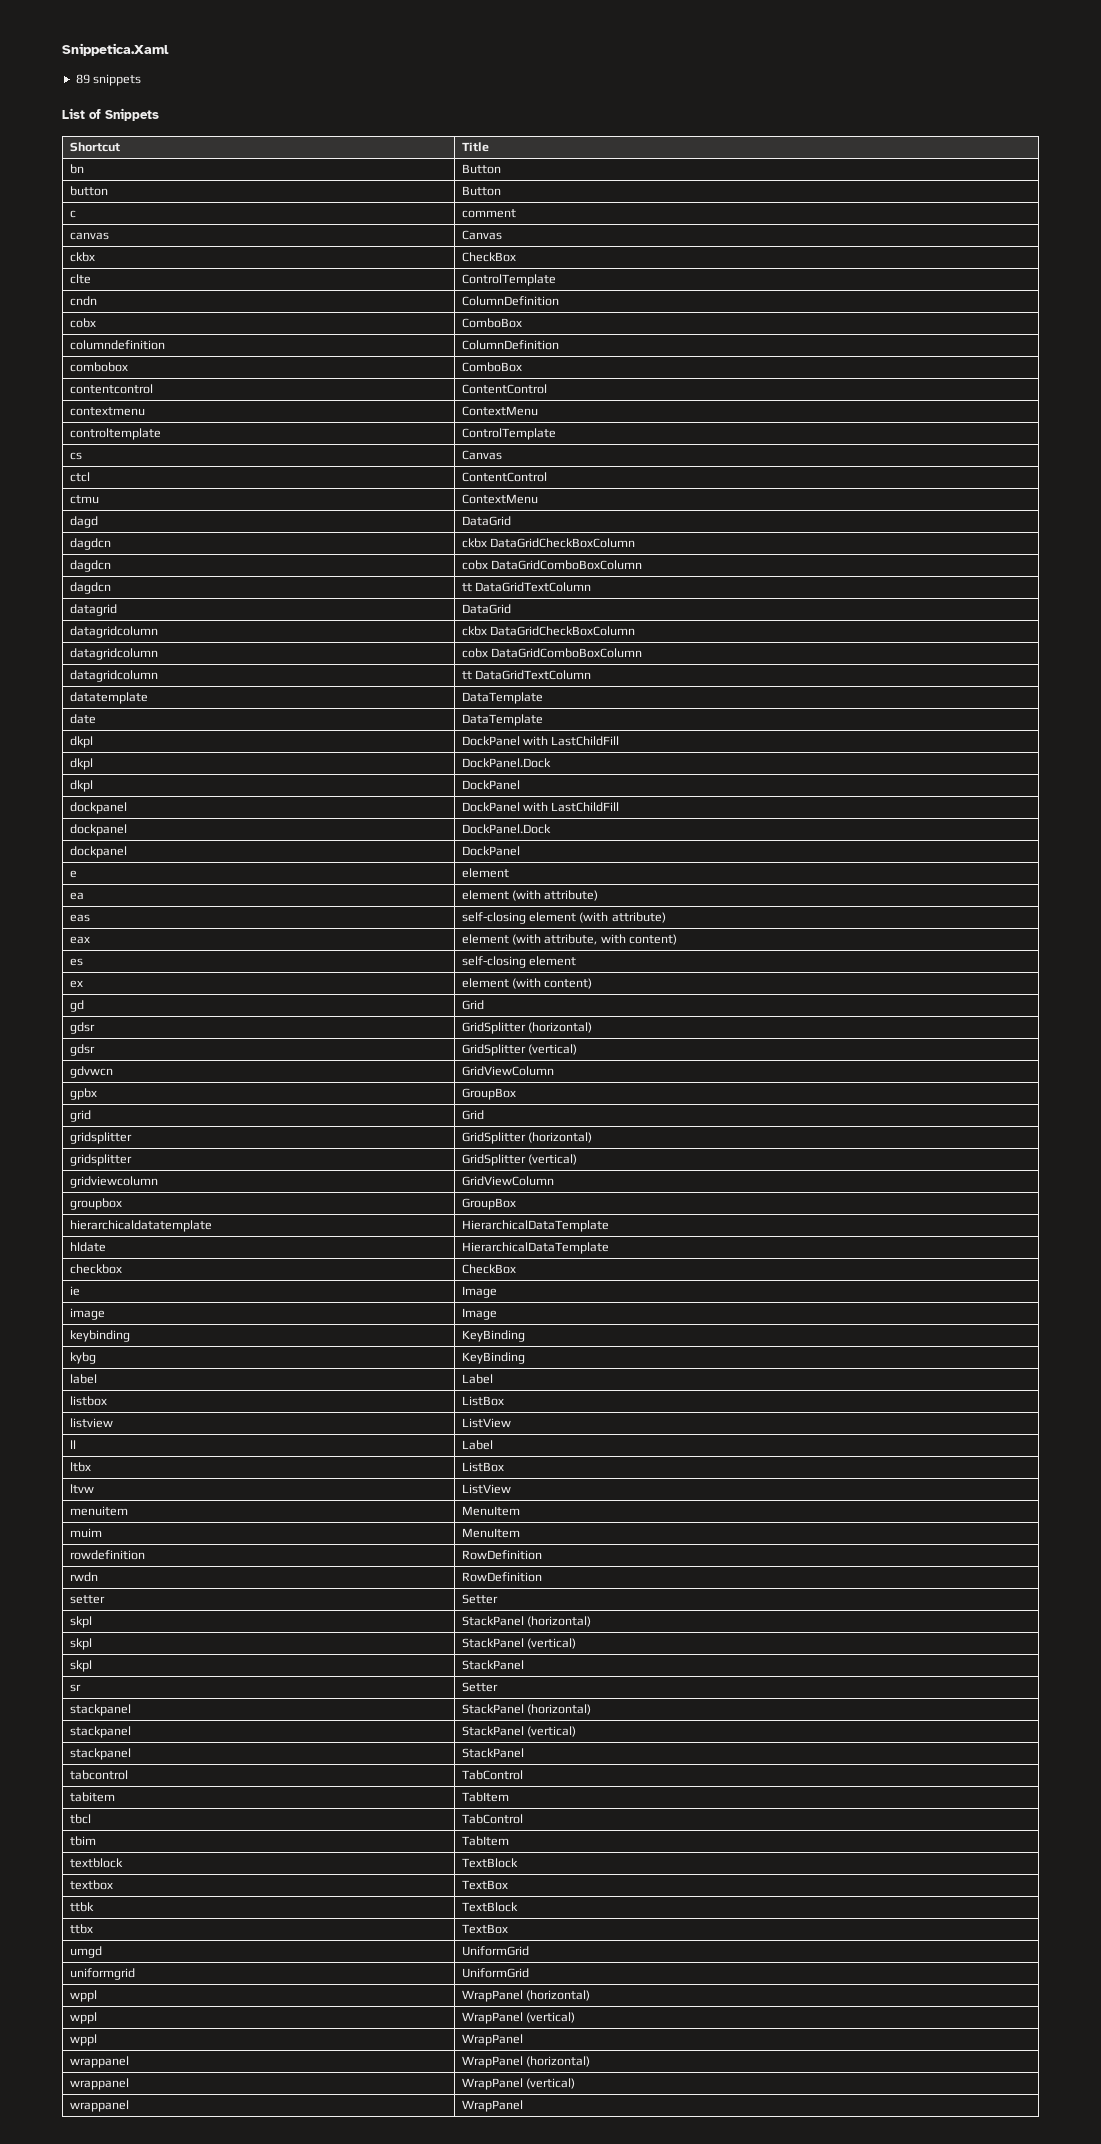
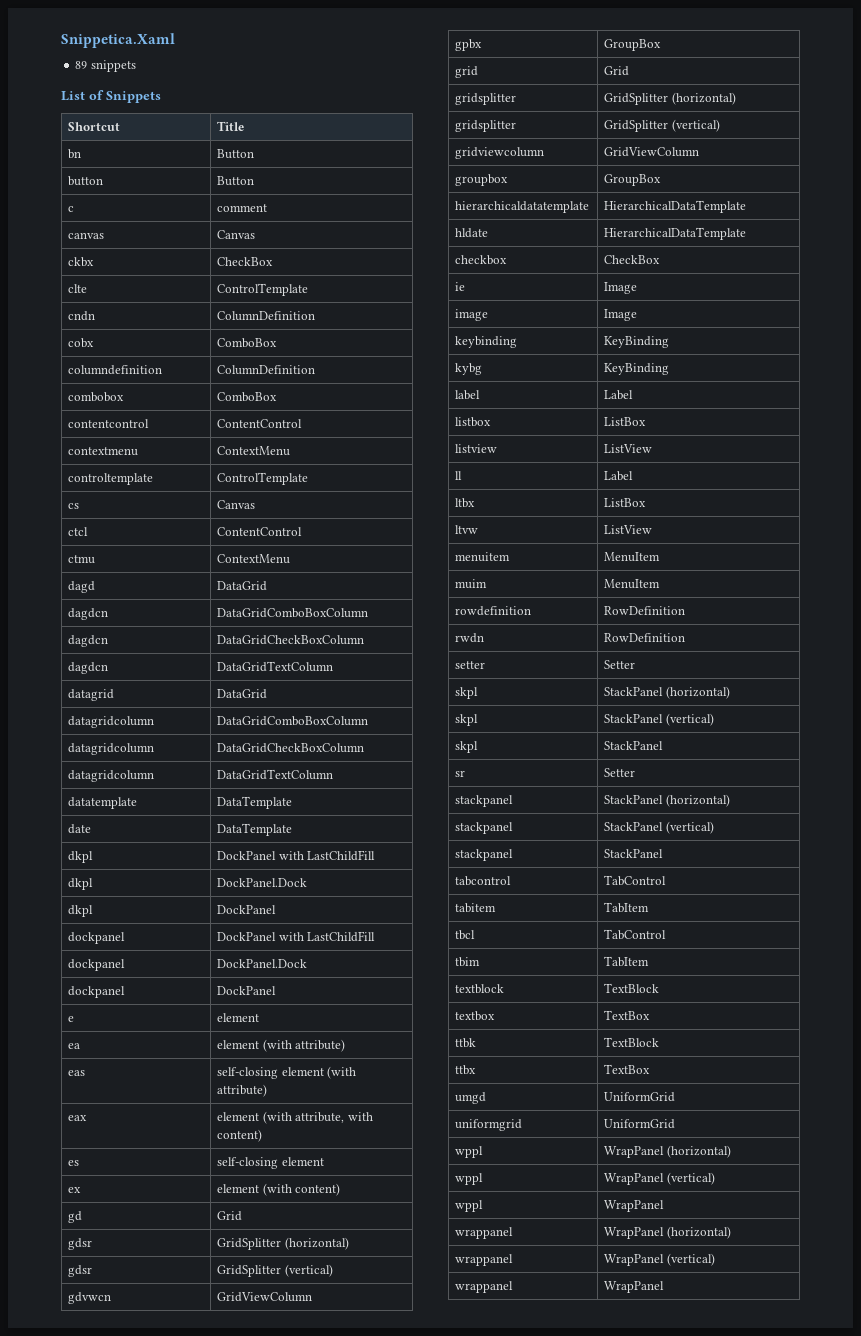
- dagdcn | ckbx DataGridCheckBoxColumn
+ dagdcn | DataGridComboBoxColumn
+ dagdcn | DataGridCheckBoxColumn
- dagdcn | cobx DataGridComboBoxColumn
- dagdcn | tt DataGridTextColumn
+ dagdcn | DataGridTextColumn
- datagridcolumn | ckbx DataGridCheckBoxColumn
+ datagridcolumn | DataGridComboBoxColumn
+ datagridcolumn | DataGridCheckBoxColumn
- datagridcolumn | cobx DataGridComboBoxColumn
- datagridcolumn | tt DataGridTextColumn
+ datagridcolumn | DataGridTextColumn

